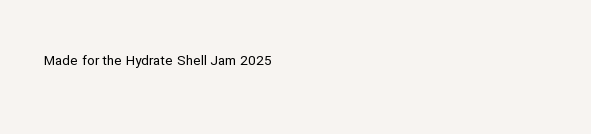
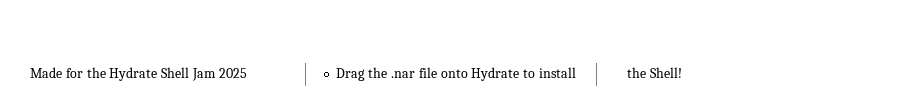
+ Drag the .nar file onto Hydrate to install the Shell!

